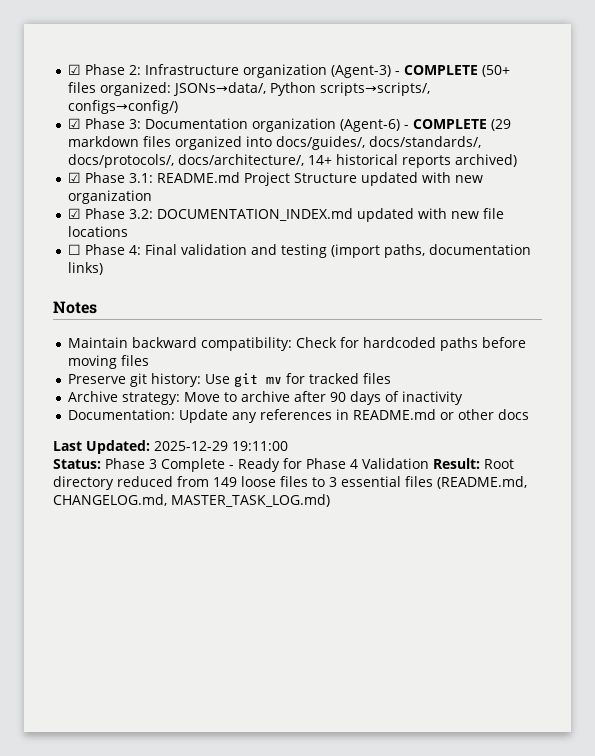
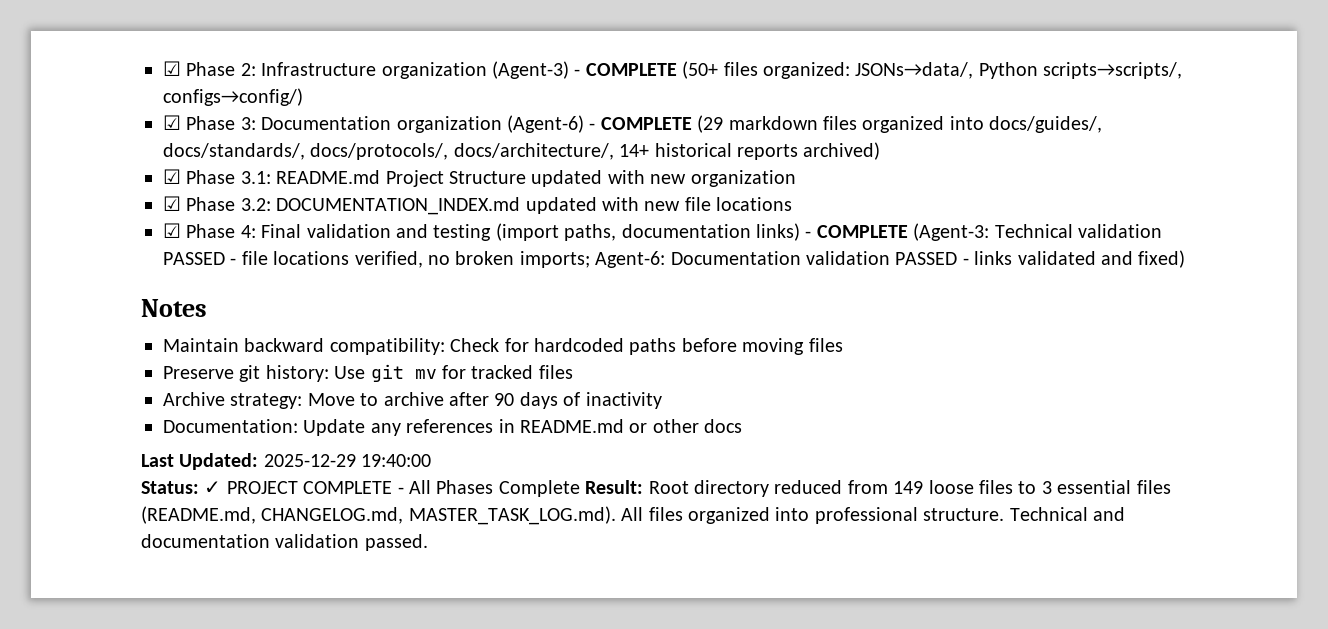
- ☐ Phase 4: Final validation and testing (import paths, documentation links)
+ ☑ Phase 4: Final validation and testing (import paths, documentation links) - COMPLETE (Agent-3: Technical validation PASSED - file locations verified, no broken imports; Agent-6: Documentation validation PASSED - links validated and fixed)
- Last Updated: 2025-12-29 19:11:00
+ Last Updated: 2025-12-29 19:40:00
- Status: Phase 3 Complete - Ready for Phase 4 Validation Result: Root directory reduced from 149 loose files to 3 essential files (README.md, CHANGELOG.md, MASTER_TASK_LOG.md)
+ Status: ✓ PROJECT COMPLETE - All Phases Complete Result: Root directory reduced from 149 loose files to 3 essential files (README.md, CHANGELOG.md, MASTER_TASK_LOG.md). All files organized into professional structure. Technical and documentation validation passed.

